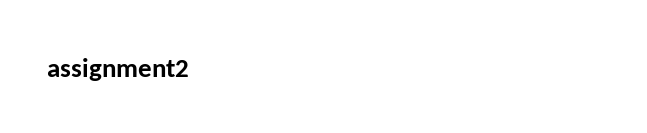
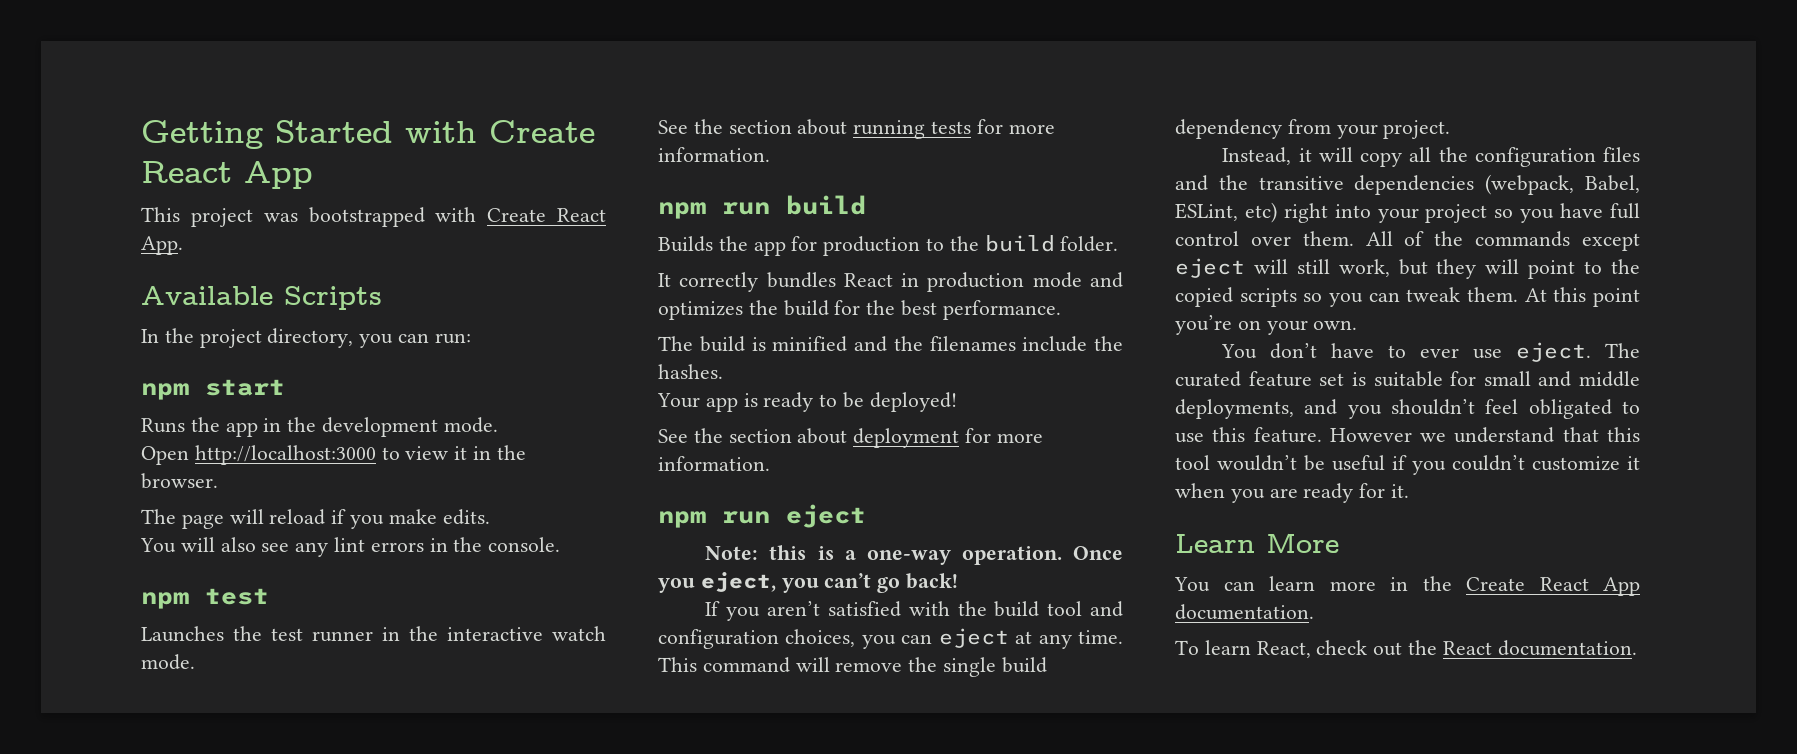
- assignment2
+ Getting Started with Create React App
+ This project was bootstrapped with Create React App.
+ Available Scripts
+ In the project directory, you can run:
+ npm start
+ Runs the app in the development mode.
+ Open http://localhost:3000 to view it in the browser.
+ The page will reload if you make edits.
+ You will also see any lint errors in the console.
+ npm test
+ Launches the test runner in the interactive watch mode.
+ See the section about running tests for more information.
+ npm run build
+ Builds the app for production to the build folder.
+ It correctly bundles React in production mode and optimizes the build for the best performance.
+ The build is minified and the filenames include the hashes.
+ Your app is ready to be deployed!
+ See the section about deployment for more information.
+ npm run eject
+ Note: this is a one-way operation. Once you eject, you can’t go back!
+ If you aren’t satisfied with the build tool and configuration choices, you can eject at any time. This command will remove the single build dependency from your project.
+ Instead, it will copy all the configuration files and the transitive dependencies (webpack, Babel, ESLint, etc) right into your project so you have full control over them. All of the commands except eject will still work, but they will point to the copied scripts so you can tweak them. At this point you’re on your own.
+ You don’t have to ever use eject. The curated feature set is suitable for small and middle deployments, and you shouldn’t feel obligated to use this feature. However we understand that this tool wouldn’t be useful if you couldn’t customize it when you are ready for it.
+ Learn More
+ You can learn more in the Create React App documentation.
+ To learn React, check out the React documentation.

